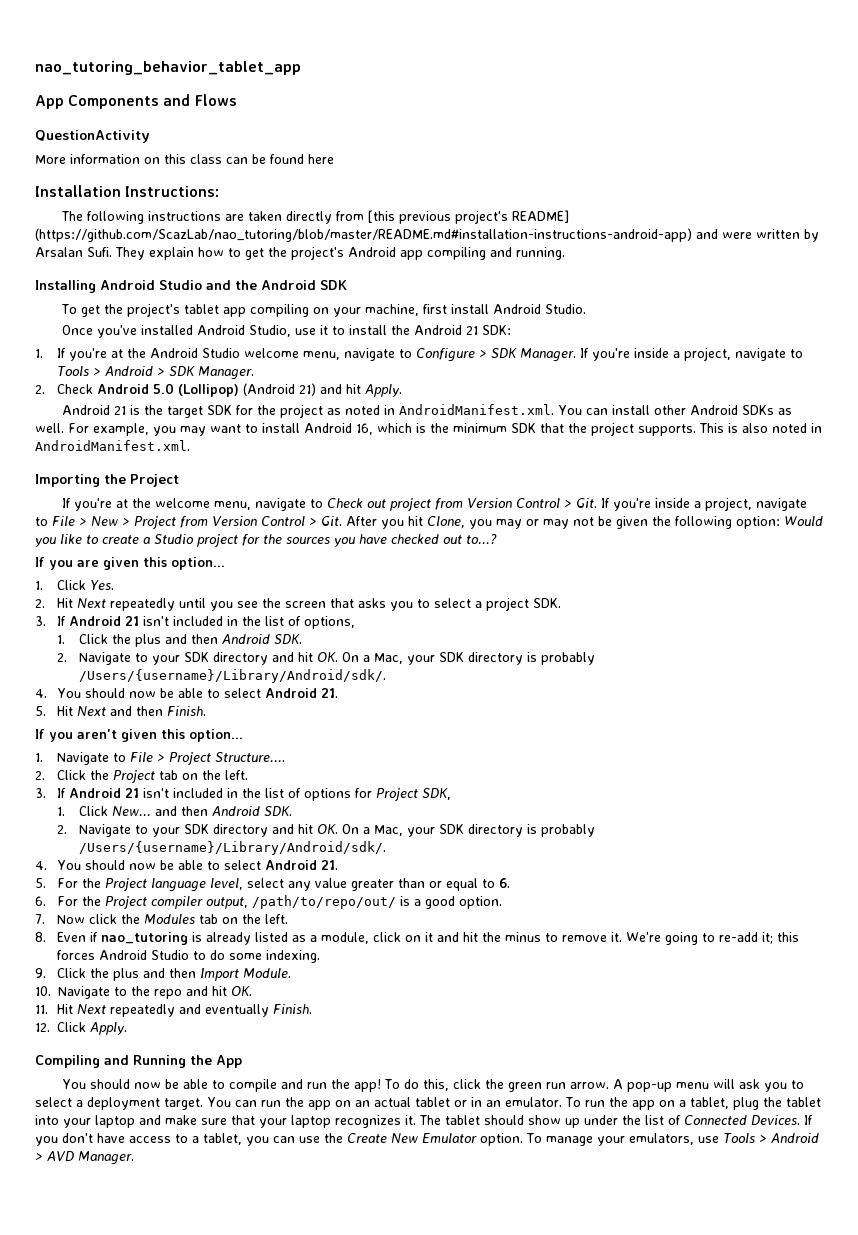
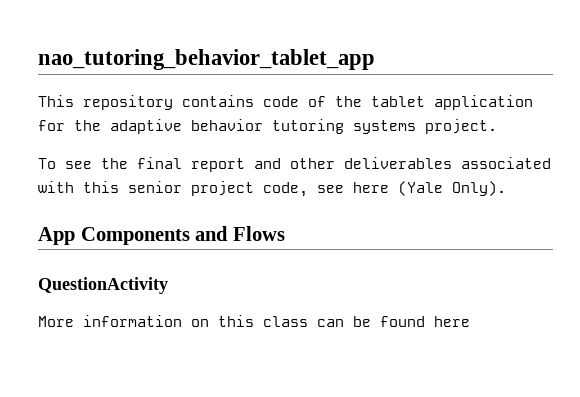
+ This repository contains code of the tablet application for the adaptive behavior tutoring systems project.
+ To see the final report and other deliverables associated with this senior project code, see here (Yale Only).
- Installation Instructions:
- The following instructions are taken directly from [this previous project's README] (https://github.com/ScazLab/nao_tutoring/blob/master/README.md#installation-instructions-android-app) and were written by Arsalan Sufi. They explain how to get the project's Android app compiling and running.
- Installing Android Studio and the Android SDK
- To get the project's tablet app compiling on your machine, first install Android Studio.
- Once you've installed Android Studio, use it to install the Android 21 SDK:
- 1. If you're at the Android Studio welcome menu, navigate to Configure > SDK Manager. If you're inside a project, navigate to Tools > Android > SDK Manager.
- 2. Check Android 5.0 (Lollipop) (Android 21) and hit Apply.
- Android 21 is the target SDK for the project as noted in AndroidManifest.xml. You can install other Android SDKs as well. For example, you may want to install Android 16, which is the minimum SDK that the project supports. This is also noted in AndroidManifest.xml.
- Importing the Project
- If you're at the welcome menu, navigate to Check out project from Version Control > Git. If you're inside a project, navigate to File > New > Project from Version Control > Git. After you hit Clone, you may or may not be given the following option: Would you like to create a Studio project for the sources you have checked out to...?
- If you are given this option...
- 1. Click Yes.
- 2. Hit Next repeatedly until you see the screen that asks you to select a project SDK.
- 3. If Android 21 isn't included in the list of options,
- 1. Click the plus and then Android SDK.
- 2. Navigate to your SDK directory and hit OK. On a Mac, your SDK directory is probably /Users/{username}/Library/Android/sdk/.
- 4. You should now be able to select Android 21.
- 5. Hit Next and then Finish.
- If you aren't given this option...
- 1. Navigate to File > Project Structure....
- 2. Click the Project tab on the left.
- 3. If Android 21 isn't included in the list of options for Project SDK,
- 1. Click New... and then Android SDK.
- 2. Navigate to your SDK directory and hit OK. On a Mac, your SDK directory is probably /Users/{username}/Library/Android/sdk/.
- 4. You should now be able to select Android 21.
- 5. For the Project language level, select any value greater than or equal to 6.
- 6. For the Project compiler output, /path/to/repo/out/ is a good option.
- 7. Now click the Modules tab on the left.
- 8. Even if nao_tutoring is already listed as a module, click on it and hit the minus to remove it. We're going to re-add it; this forces Android Studio to do some indexing.
- 9. Click the plus and then Import Module.
- 10. Navigate to the repo and hit OK.
- 11. Hit Next repeatedly and eventually Finish.
- 12. Click Apply.
- Compiling and Running the App
- You should now be able to compile and run the app! To do this, click the green run arrow. A pop-up menu will ask you to select a deployment target. You can run the app on an actual tablet or in an emulator. To run the app on a tablet, plug the tablet into your laptop and make sure that your laptop recognizes it. The tablet should show up under the list of Connected Devices. If you don't have access to a tablet, you can use the Create New Emulator option. To manage your emulators, use Tools > Android > AVD Manager.

